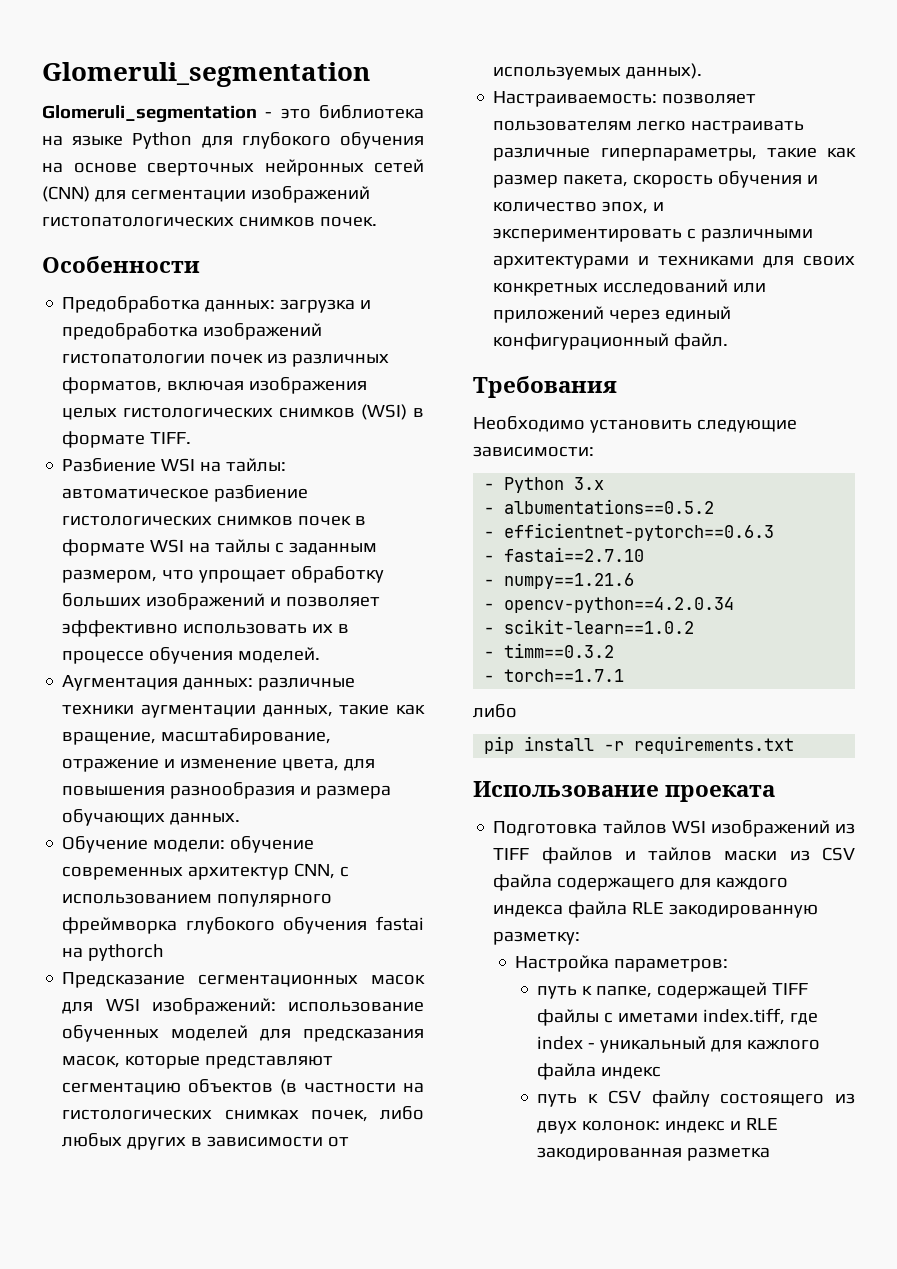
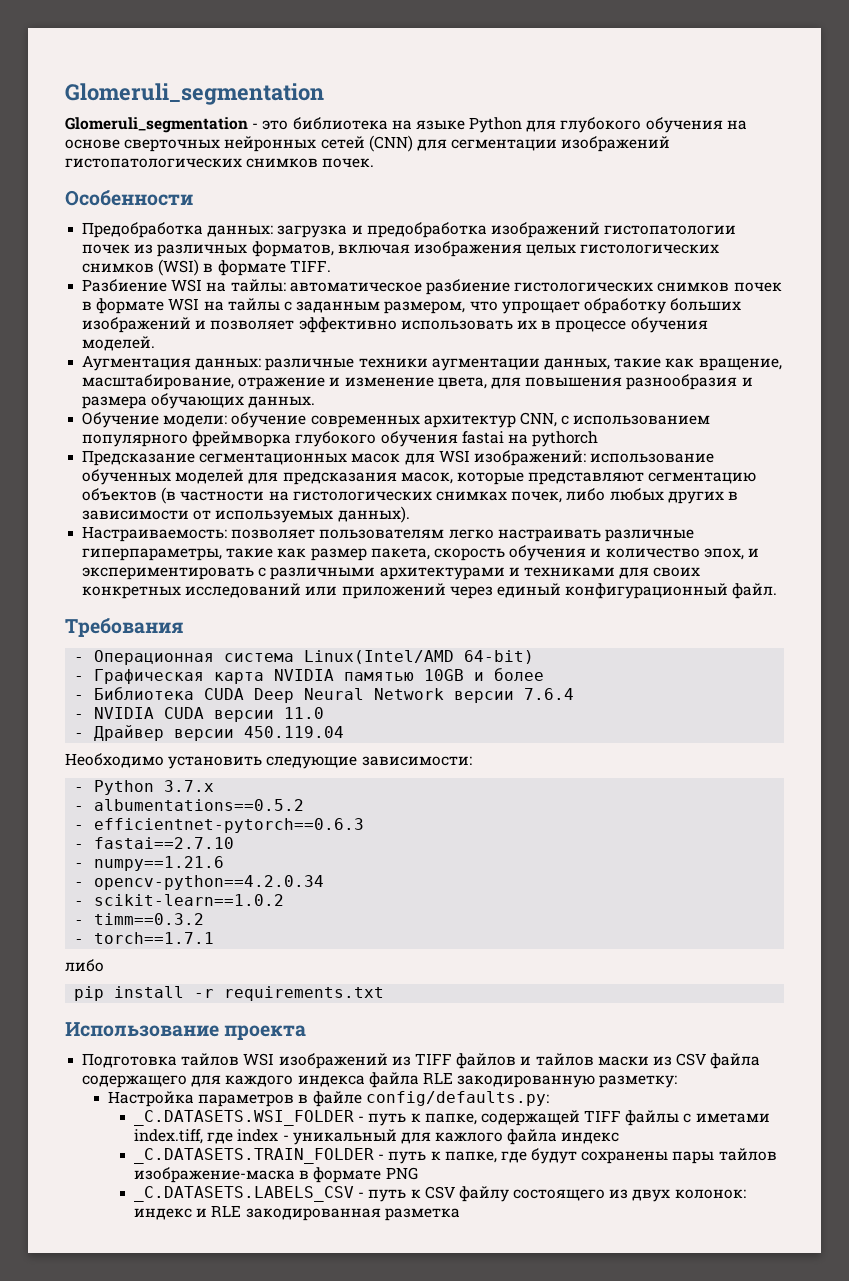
+ - Операционная система Linux(Intel/AMD 64-bit)
+ - Графическая карта NVIDIA памятью 10GB и более
+ - Библиотека CUDA Deep Neural Network версии 7.6.4
+ - NVIDIA CUDA версии 11.0
+ - Драйвер версии 450.119.04
- - Python 3.x
+ - Python 3.7.x
- Использование проеката
+ Использование проекта
- Настройка параметров:
- путь к папке, содержащей TIFF файлы с иметами index.tiff, где index - уникальный для кажлого файла индекс
+ Настройка параметров в файле config/defaults.py:
+ _C.DATASETS.WSI_FOLDER - путь к папке, содержащей TIFF файлы с иметами index.tiff, где index - уникальный для кажлого файла индекс
- путь к CSV файлу состоящего из двух колонок: индекс и RLE закодированная разметка
+ _C.DATASETS.TRAIN_FOLDER - путь к папке, где будут сохранены пары тайлов изображение-маска в формате PNG
+ _C.DATASETS.LABELS_CSV - путь к CSV файлу состоящего из двух колонок: индекс и RLE закодированная разметка

